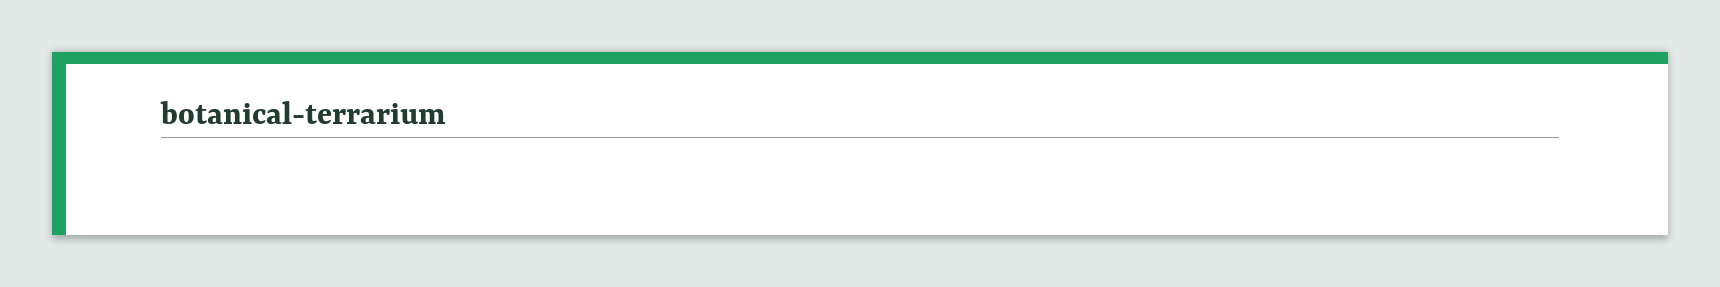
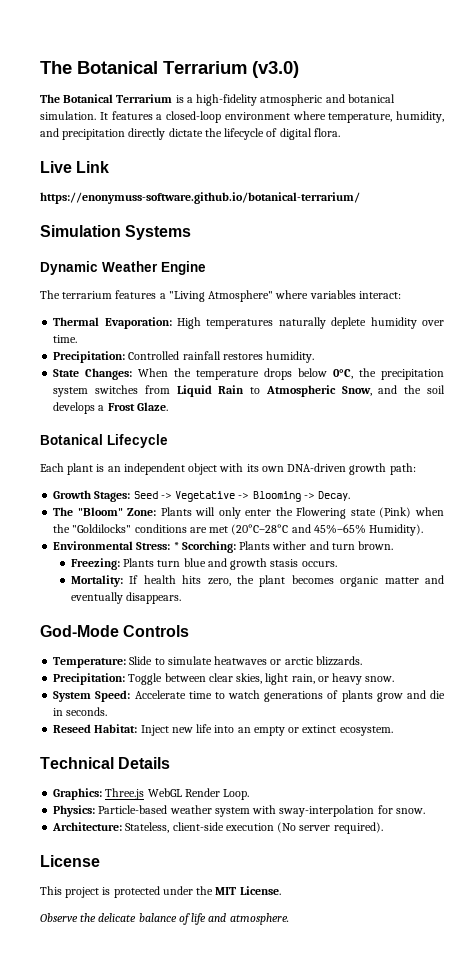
- botanical-terrarium
+ The Botanical Terrarium (v3.0)
+ The Botanical Terrarium is a high-fidelity atmospheric and botanical simulation. It features a closed-loop environment where temperature, humidity, and precipitation directly dictate the lifecycle of digital flora.
+ Live Link
+ https://enonymuss-software.github.io/botanical-terrarium/
+ Simulation Systems
+ Dynamic Weather Engine
+ The terrarium features a "Living Atmosphere" where variables interact:
+ Thermal Evaporation: High temperatures naturally deplete humidity over time.
+ Precipitation: Controlled rainfall restores humidity.
+ State Changes: When the temperature drops below 0°C, the precipitation system switches from Liquid Rain to Atmospheric Snow, and the soil develops a Frost Glaze.
+ Botanical Lifecycle
+ Each plant is an independent object with its own DNA-driven growth path:
+ Growth Stages: Seed -> Vegetative -> Blooming -> Decay.
+ The "Bloom" Zone: Plants will only enter the Flowering state (Pink) when the "Goldilocks" conditions are met (20°C–28°C and 45%–65% Humidity).
+ Environmental Stress: * Scorching: Plants wither and turn brown.
+ Freezing: Plants turn blue and growth stasis occurs.
+ Mortality: If health hits zero, the plant becomes organic matter and eventually disappears.
+ God-Mode Controls
+ Temperature: Slide to simulate heatwaves or arctic blizzards.
+ Precipitation: Toggle between clear skies, light rain, or heavy snow.
+ System Speed: Accelerate time to watch generations of plants grow and die in seconds.
+ Reseed Habitat: Inject new life into an empty or extinct ecosystem.
+ Technical Details
+ Graphics: Three.js WebGL Render Loop.
+ Physics: Particle-based weather system with sway-interpolation for snow.
+ Architecture: Stateless, client-side execution (No server required).
+ License
+ This project is protected under the MIT License.
+ Observe the delicate balance of life and atmosphere.

